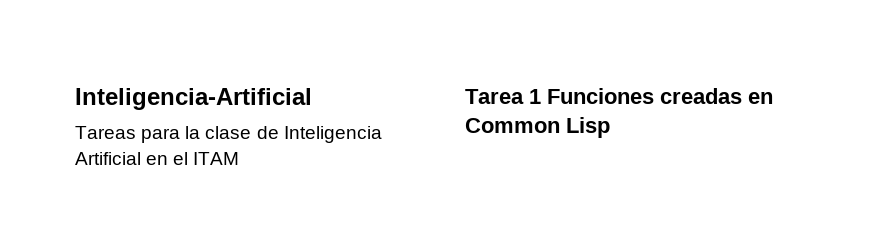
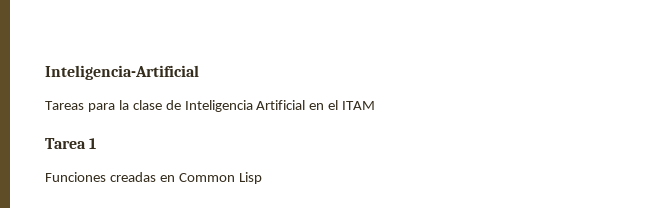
- Tarea 1 Funciones creadas en Common Lisp
+ Tarea 1
+ Funciones creadas en Common Lisp

